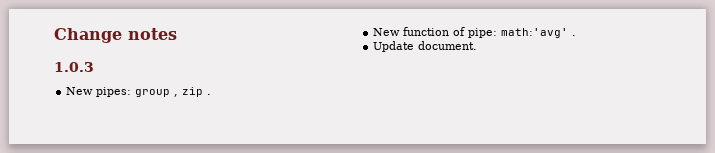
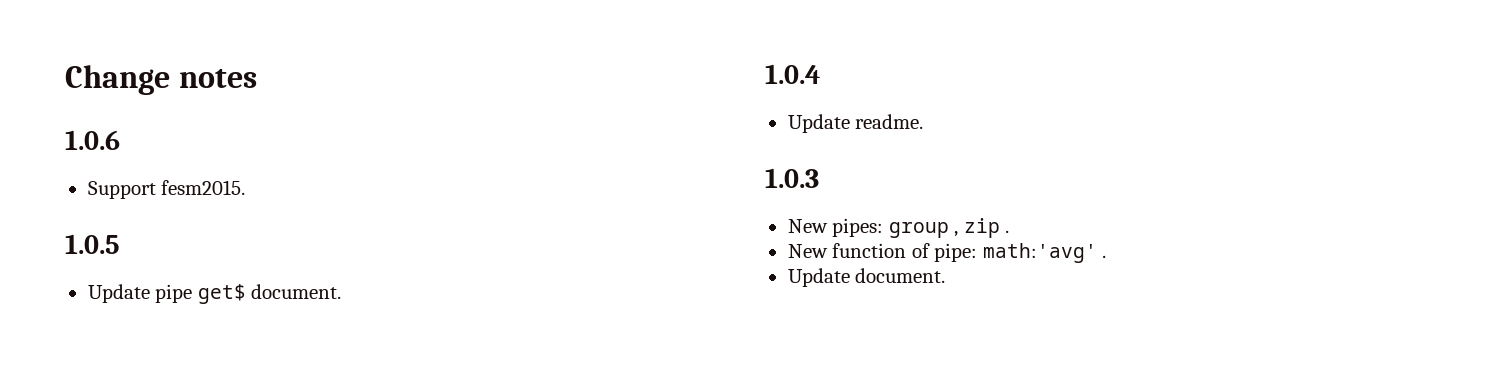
+ 1.0.6
+ Support fesm2015.
+ 1.0.5
+ Update pipe get$ document.
+ 1.0.4
+ Update readme.

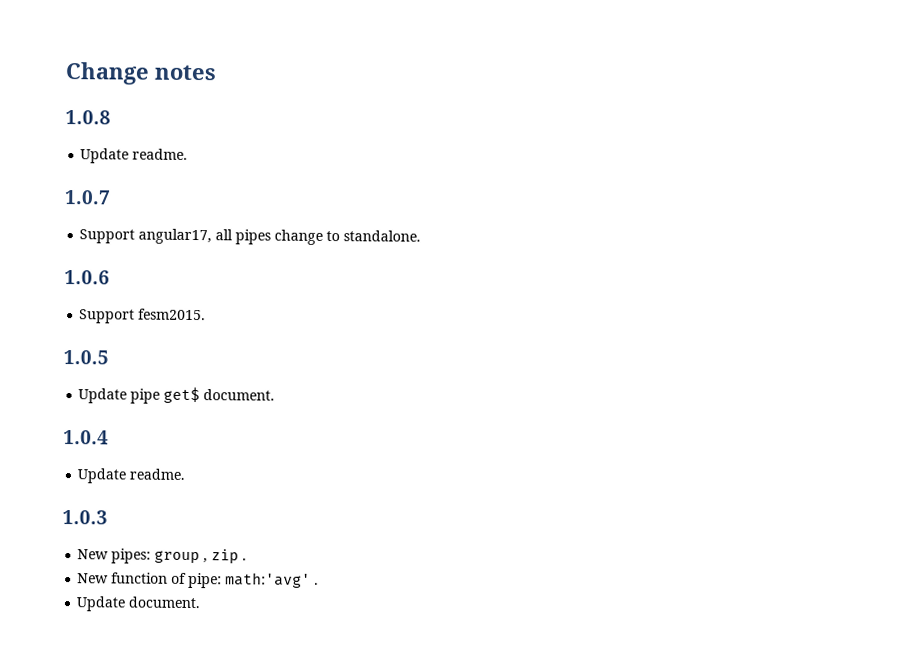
+ 1.0.8
+ Update readme.
+ 1.0.7
+ Support angular17, all pipes change to standalone.

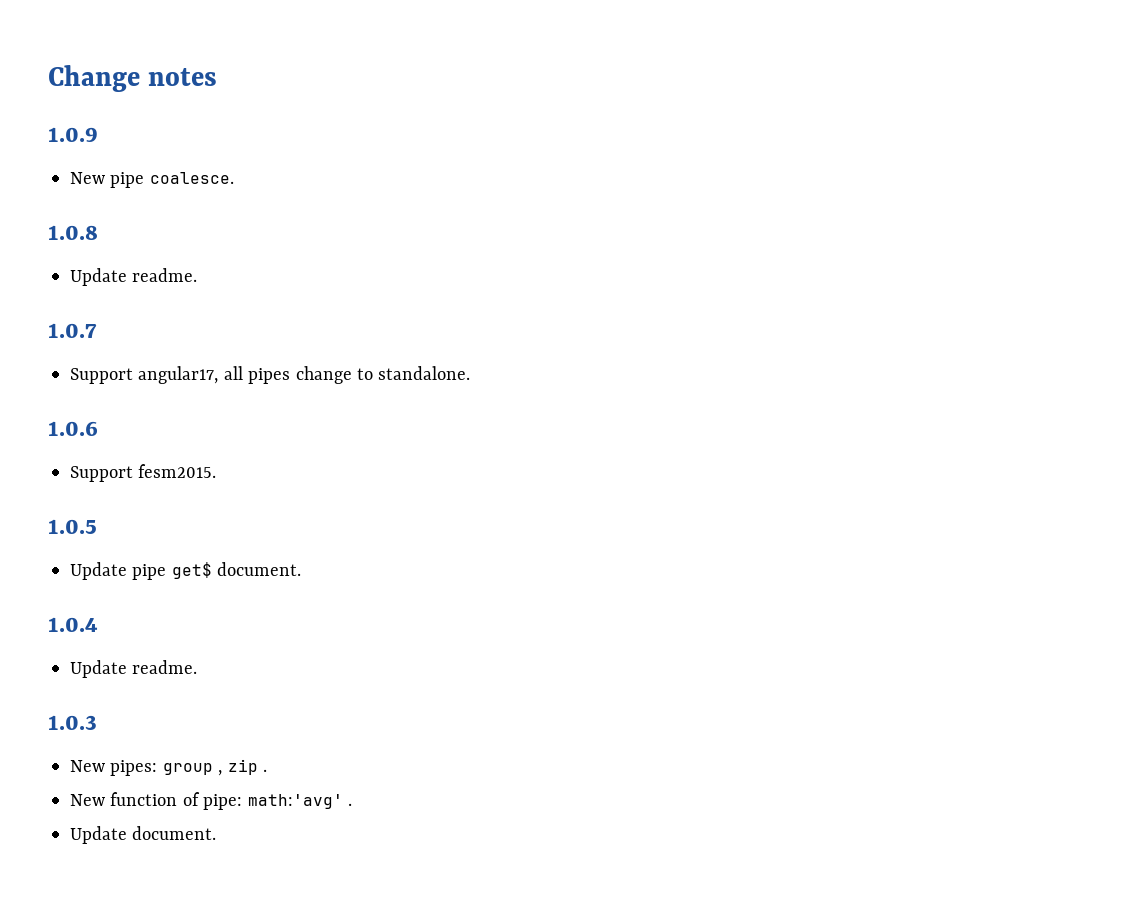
+ 1.0.9
+ New pipe coalesce.

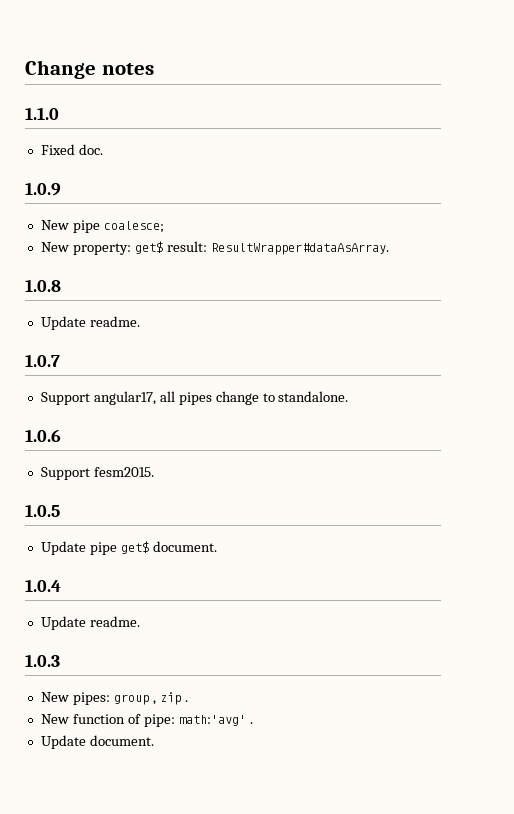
+ 1.1.0
+ Fixed doc.
- New pipe coalesce.
+ New pipe coalesce;
+ New property: get$ result: ResultWrapper#dataAsArray.

